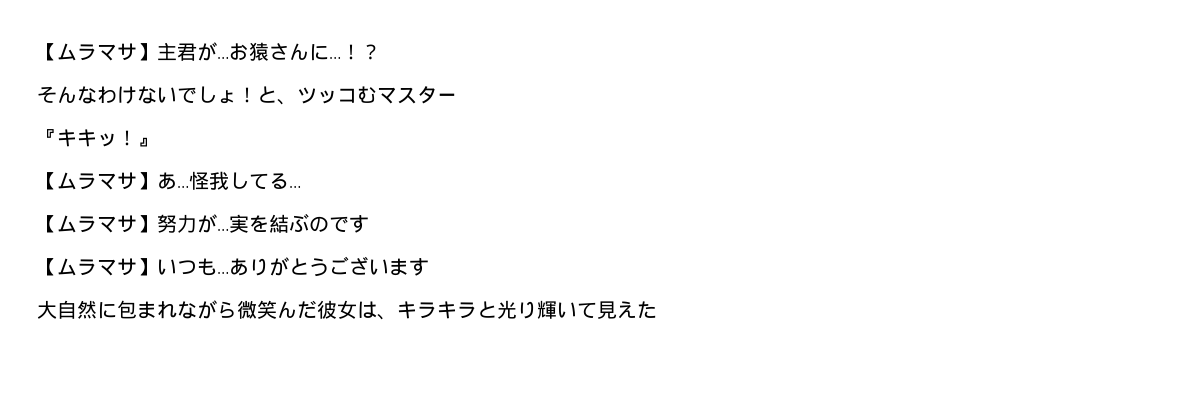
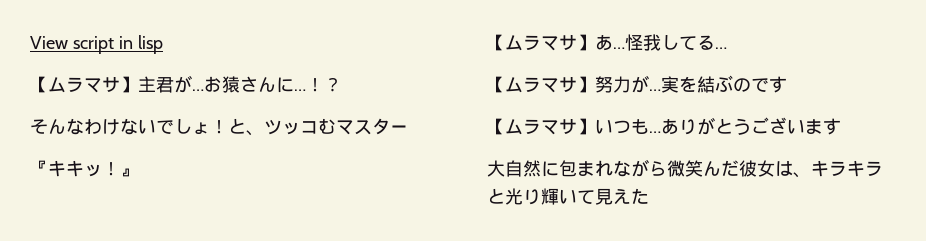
+ View script in lisp

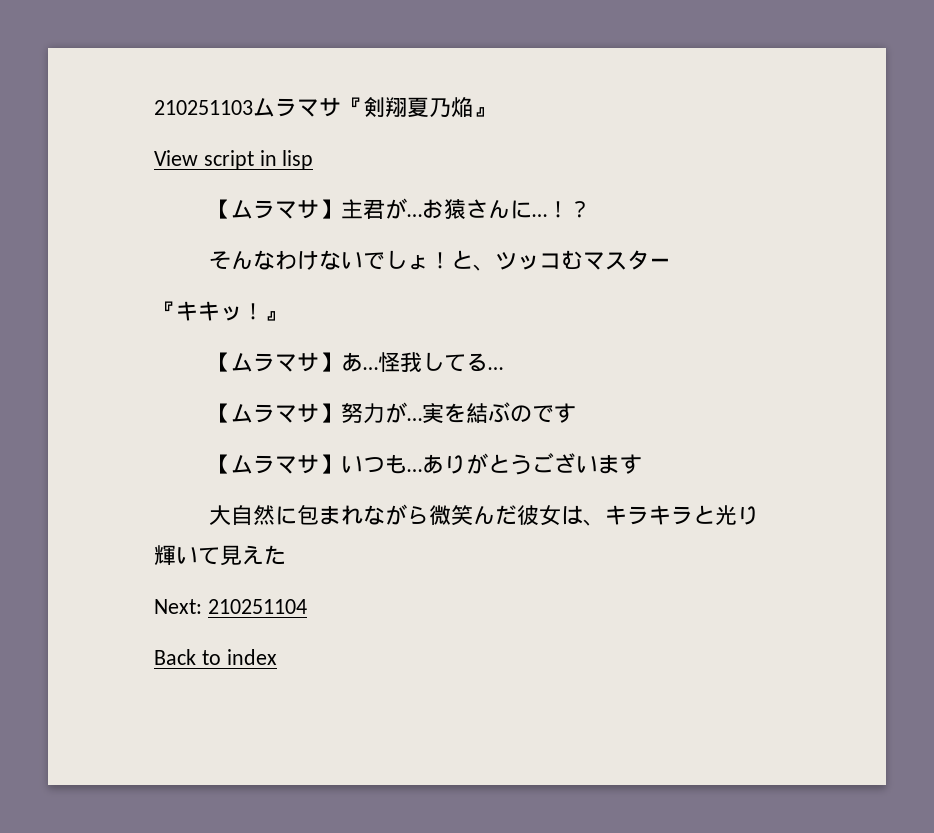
+ 210251103ムラマサ『剣翔夏乃焔』
+ Next: 210251104
+ Back to index

